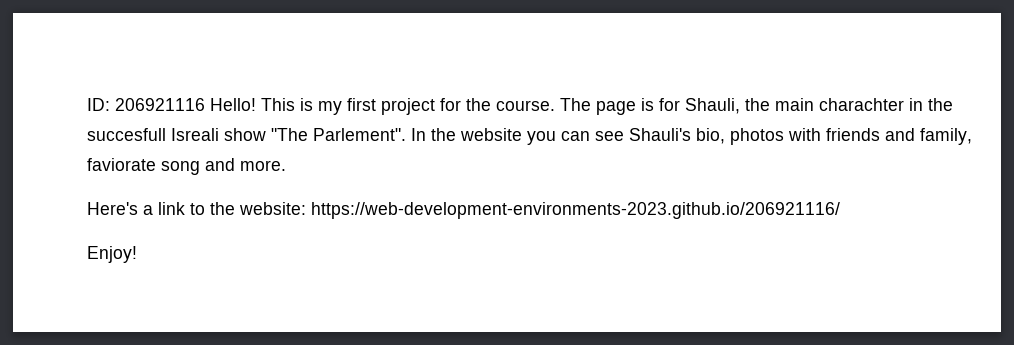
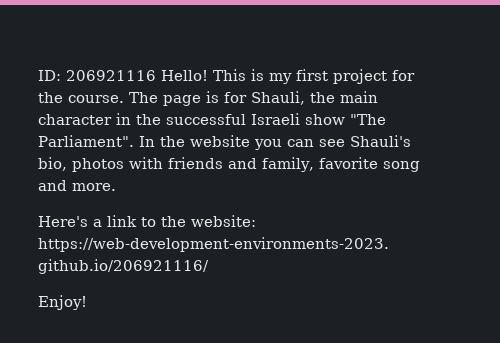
- The page is for Shauli, the main charachter in the succesfull Isreali show "The Parlement".
+ The page is for Shauli, the main character in the successful Israeli show "The Parliament".
- In the website you can see Shauli's bio, photos with friends and family, faviorate song and more.
+ In the website you can see Shauli's bio, photos with friends and family, favorite song and more.

